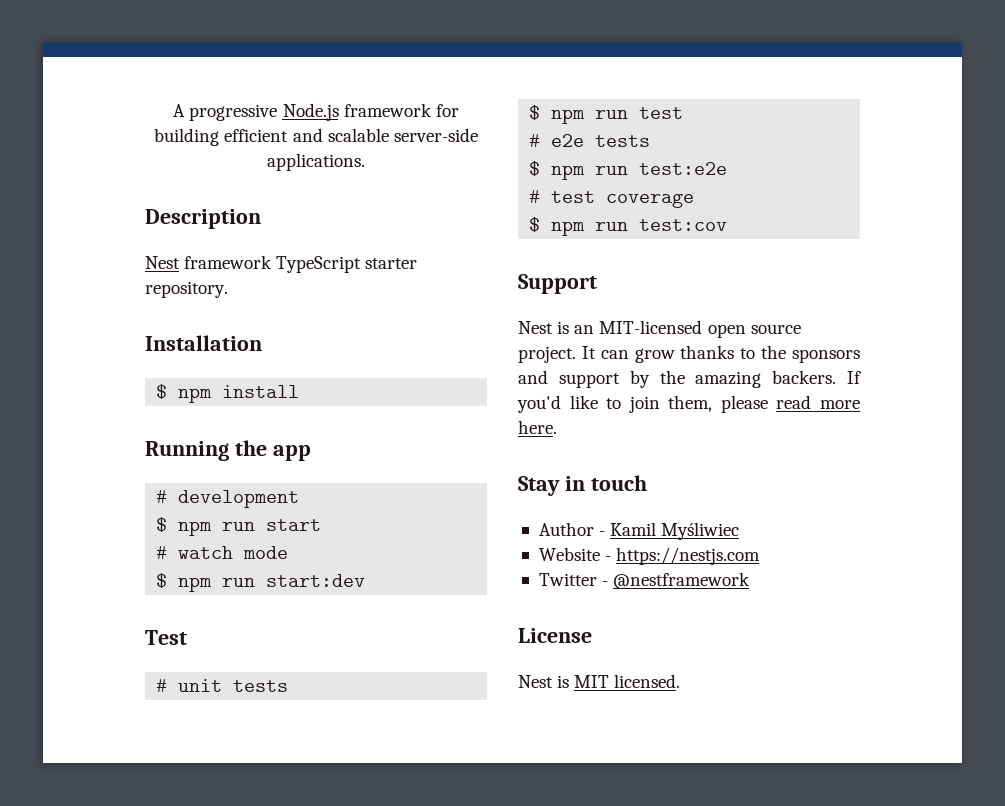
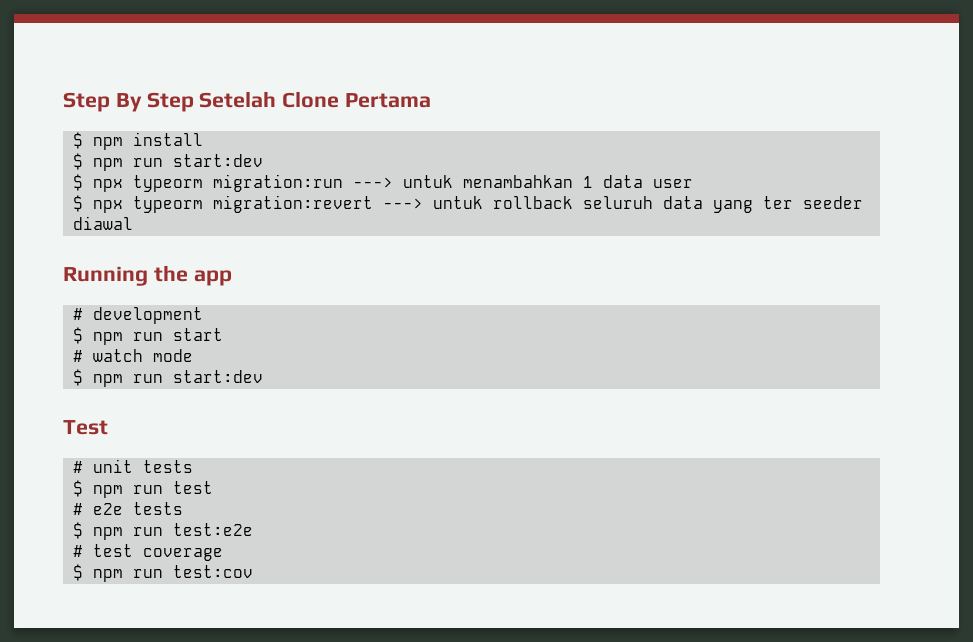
- A progressive Node.js framework for building efficient and scalable server-side applications.
- Description
- Nest framework TypeScript starter repository.
- Installation
+ Step By Step Setelah Clone Pertama
  $ npm install
+ $ npm run start:dev
+ $ npx typeorm migration:run ---> untuk menambahkan 1 data user
+ $ npx typeorm migration:revert ---> untuk rollback seluruh data yang ter seeder diawal
- Support
- Nest is an MIT-licensed open source project. It can grow thanks to the sponsors and support by the amazing backers. If you'd like to join them, please read more here.
- Stay in touch
- Author - Kamil Myśliwiec
- Website - https://nestjs.com
- Twitter - @nestframework
- License
- Nest is MIT licensed.

